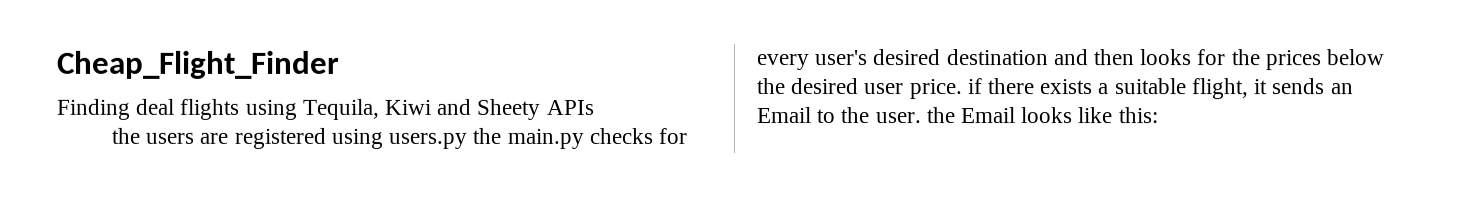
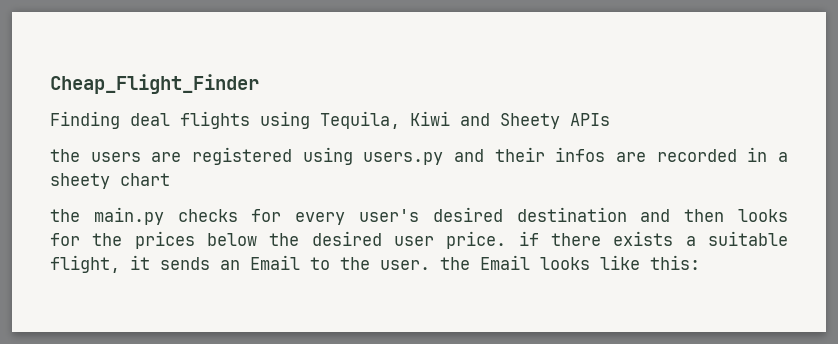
- the users are registered using users.py the main.py checks for every user's desired destination and then looks for the prices below the desired user price. if there exists a suitable flight, it sends an Email to the user. the Email looks like this:
+ the users are registered using users.py and their infos are recorded in a sheety chart
+ the main.py checks for every user's desired destination and then looks for the prices below the desired user price. if there exists a suitable flight, it sends an Email to the user. the Email looks like this:

